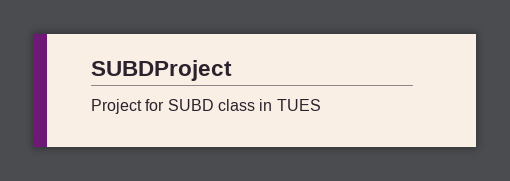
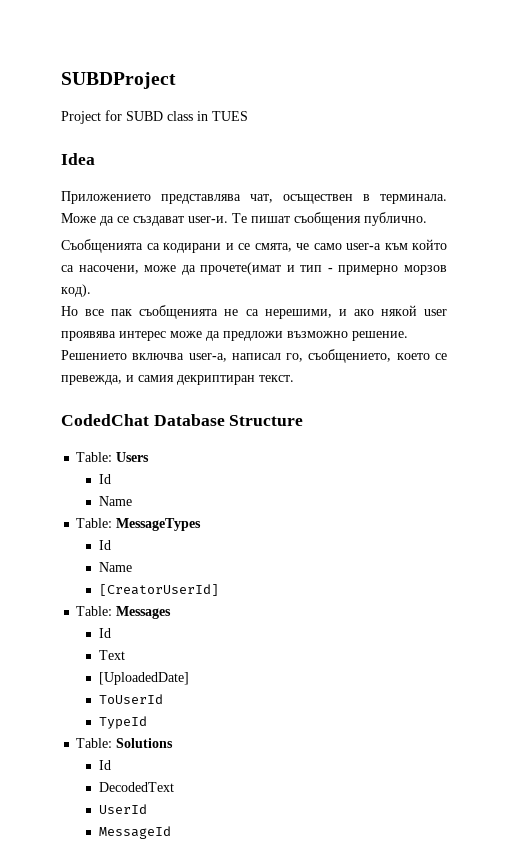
+ Idea
+ Приложението представлява чат, осъществен в терминала. Може да се създават user-и. Те пишат съобщения публично.
+ Съобщенията са кодирани и се смята, че само user-а към който са насочени, може да прочете(имат и тип - примерно морзов код).
+ Но все пак съобщенията не са нерешими, и ако някой user проявява интерес може да предложи възможно решение. Решението включва user-а, написал го, съобщението, което се превежда, и самия декриптиран текст.
+ CodedChat Database Structure
+ Table: Users
+ Id
+ Name
+ Table: MessageTypes
+ Id
+ Name
+ [CreatorUserId]
+ Table: Messages
+ Id
+ Text
+ [UploadedDate]
+ ToUserId
+ TypeId
+ Table: Solutions
+ Id
+ DecodedText
+ UserId
+ MessageId

